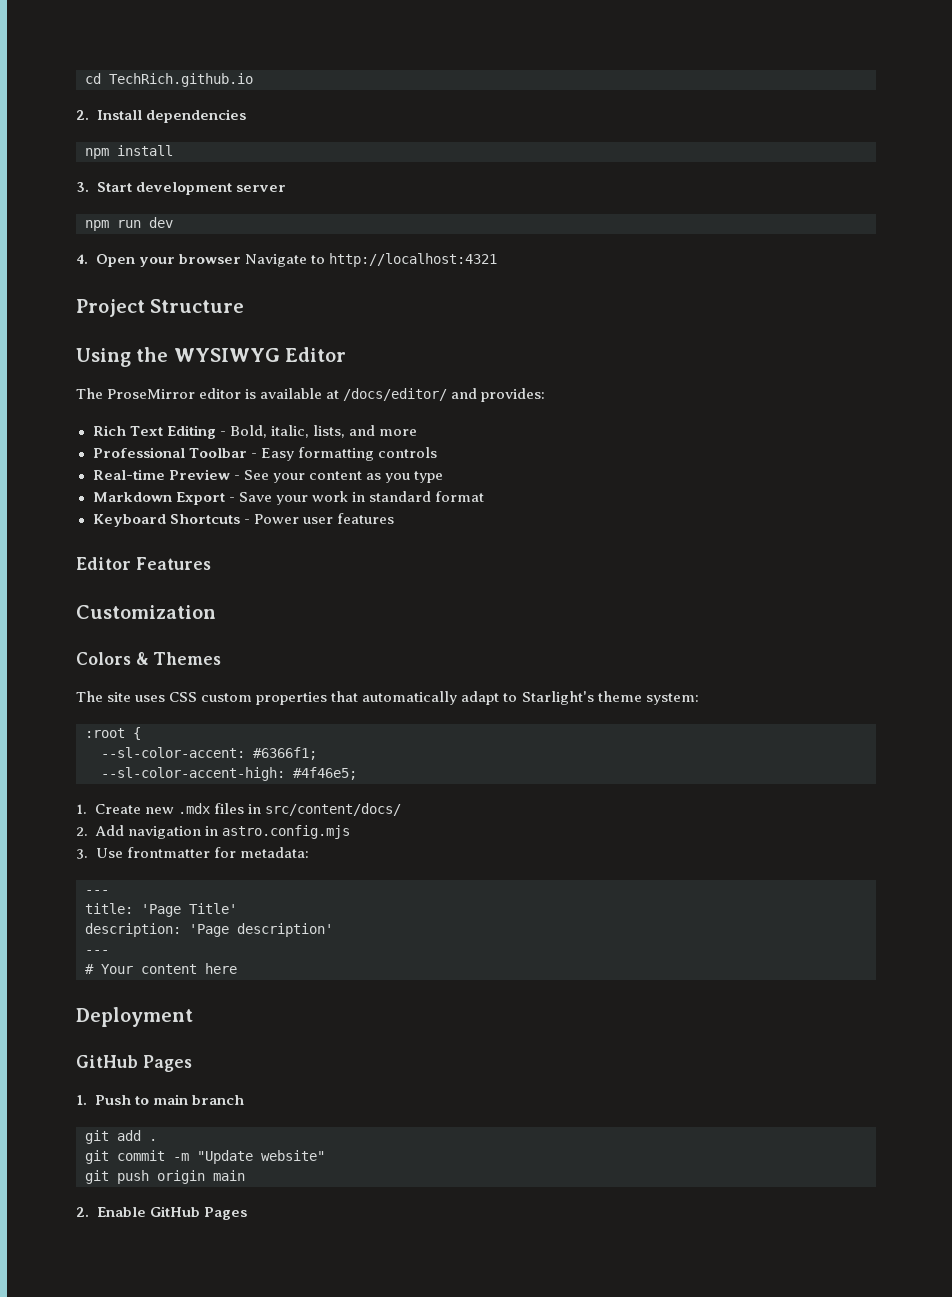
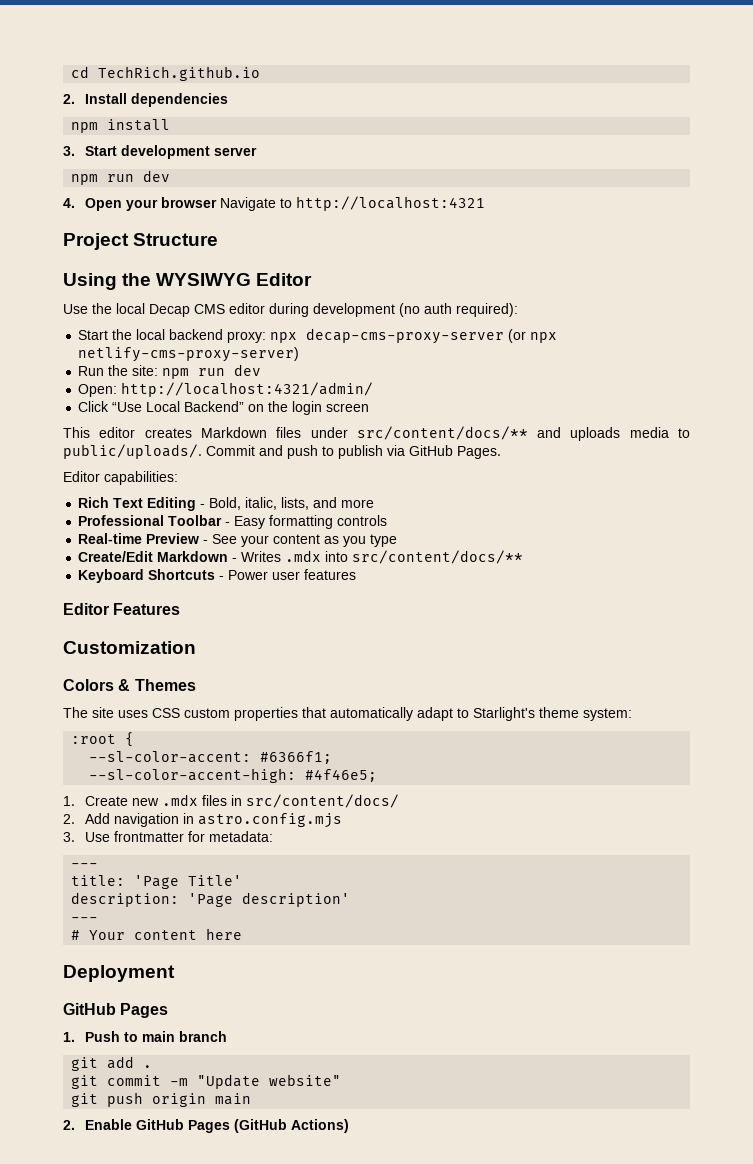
- The ProseMirror editor is available at /docs/editor/ and provides:
+ Use the local Decap CMS editor during development (no auth required):
+ Start the local backend proxy: npx decap-cms-proxy-server (or npx netlify-cms-proxy-server)
+ Run the site: npm run dev
+ Open: http://localhost:4321/admin/
+ Click “Use Local Backend” on the login screen
+ This editor creates Markdown files under src/content/docs/** and uploads media to public/uploads/. Commit and push to publish via GitHub Pages.
+ Editor capabilities:
- Markdown Export - Save your work in standard format
+ Create/Edit Markdown - Writes .mdx into src/content/docs/**
- 2. Enable GitHub Pages
+ 2. Enable GitHub Pages (GitHub Actions)

